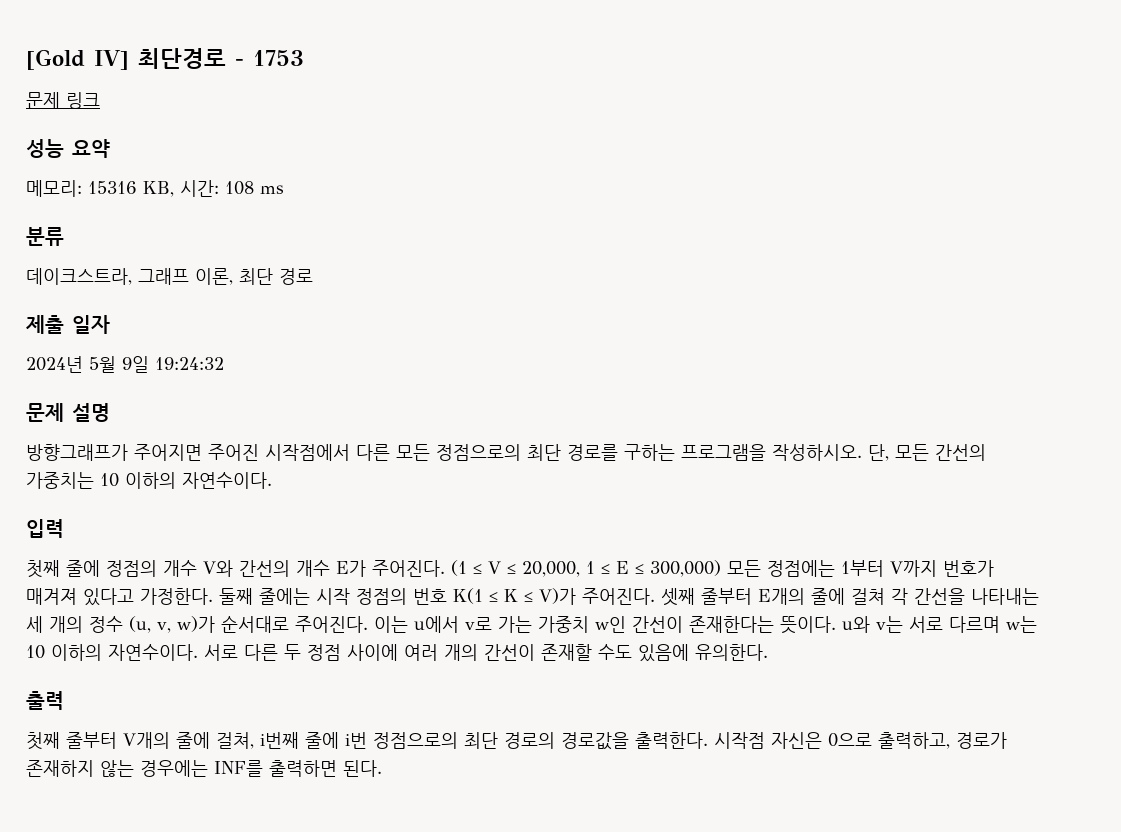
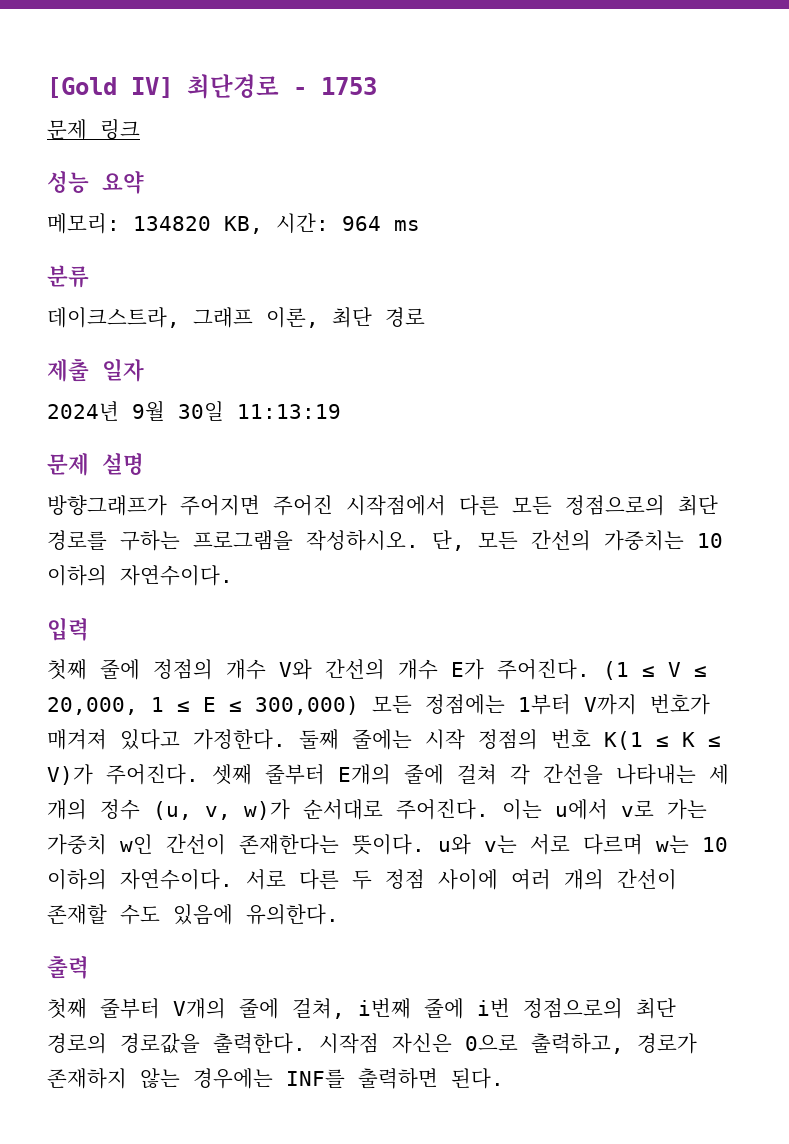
- 메모리: 15316 KB, 시간: 108 ms
+ 메모리: 134820 KB, 시간: 964 ms
- 2024년 5월 9일 19:24:32
+ 2024년 9월 30일 11:13:19

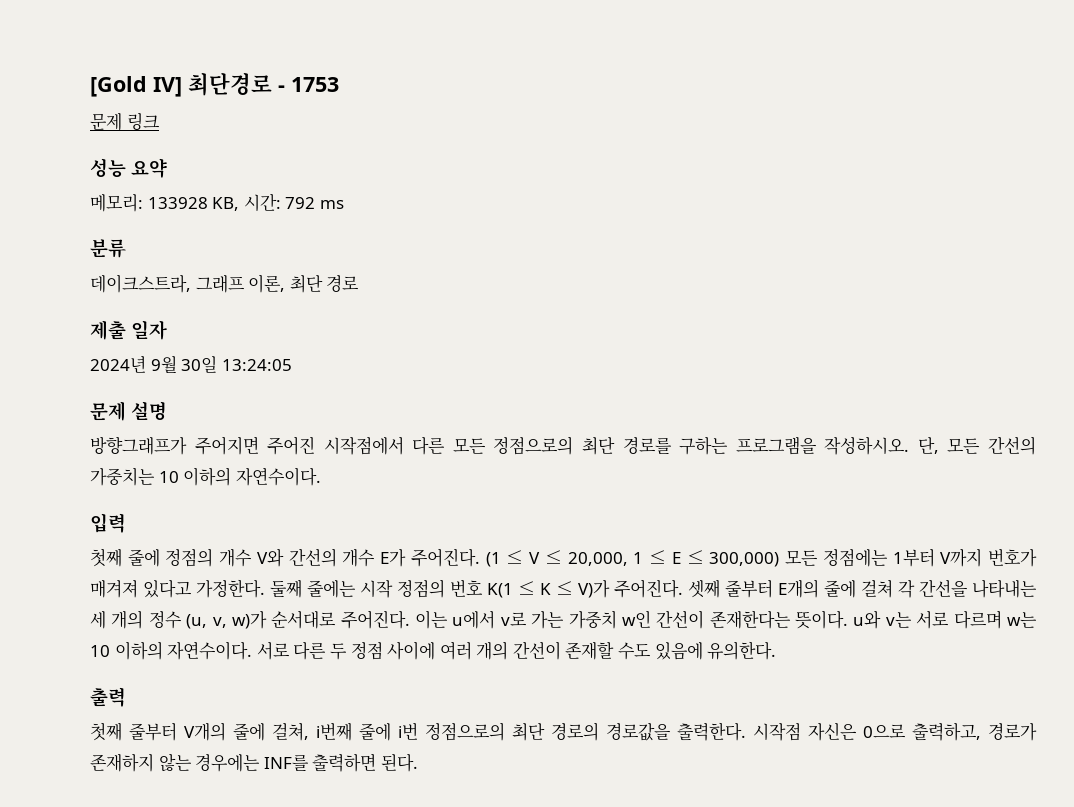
- 메모리: 134820 KB, 시간: 964 ms
+ 메모리: 133928 KB, 시간: 792 ms
- 2024년 9월 30일 11:13:19
+ 2024년 9월 30일 13:24:05

